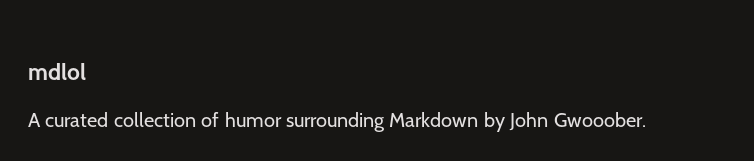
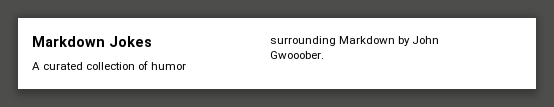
- mdlol
+ Markdown Jokes

